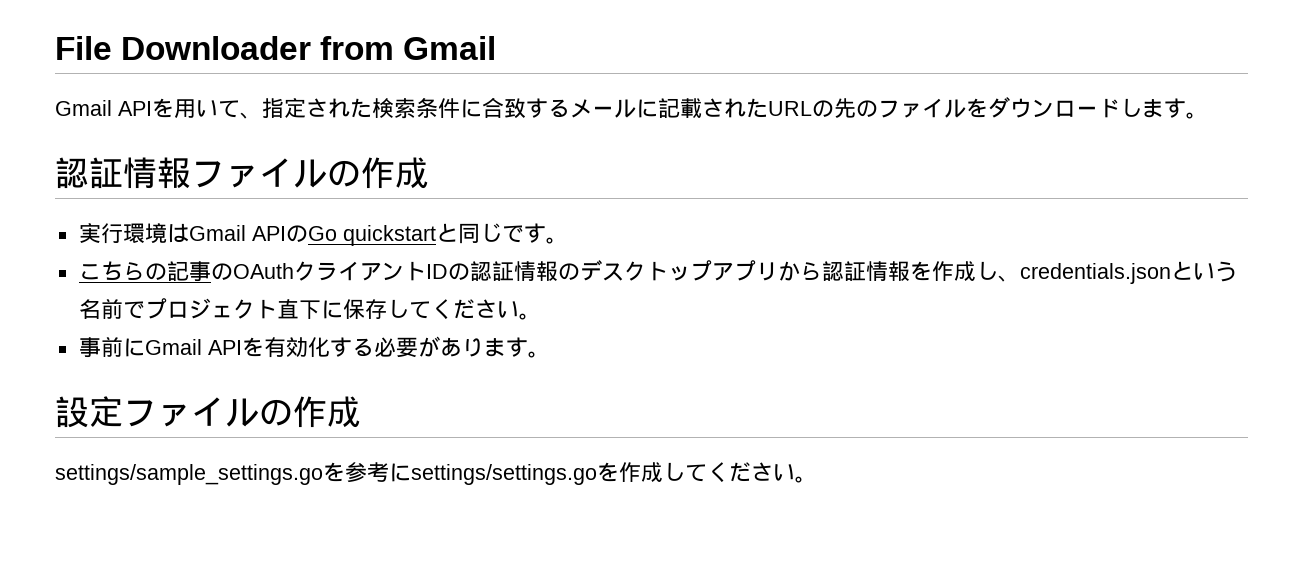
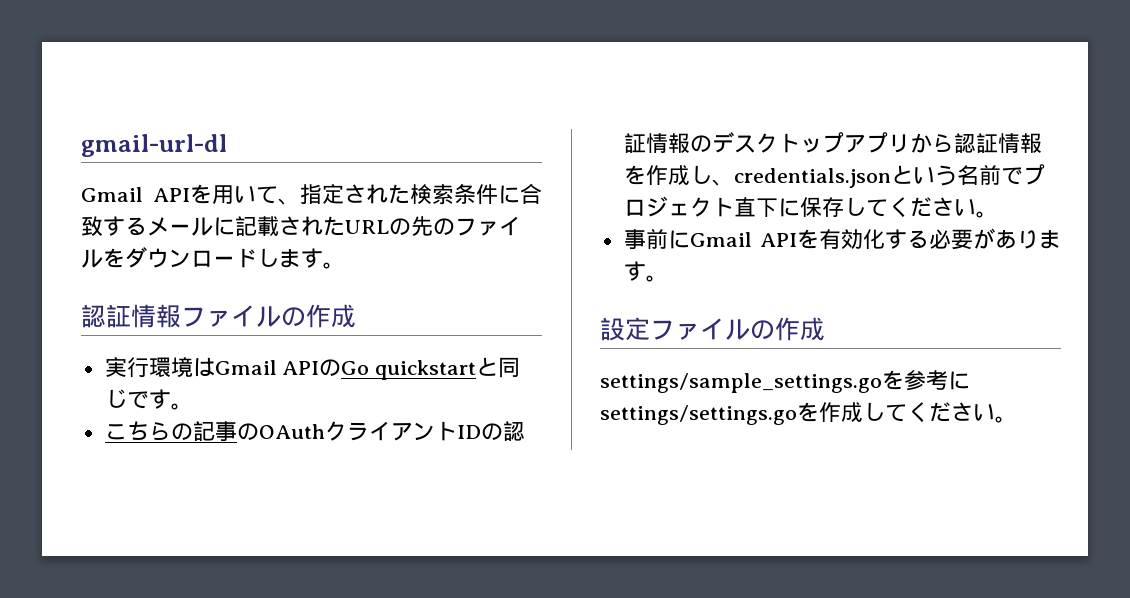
- File Downloader from Gmail
+ gmail-url-dl

